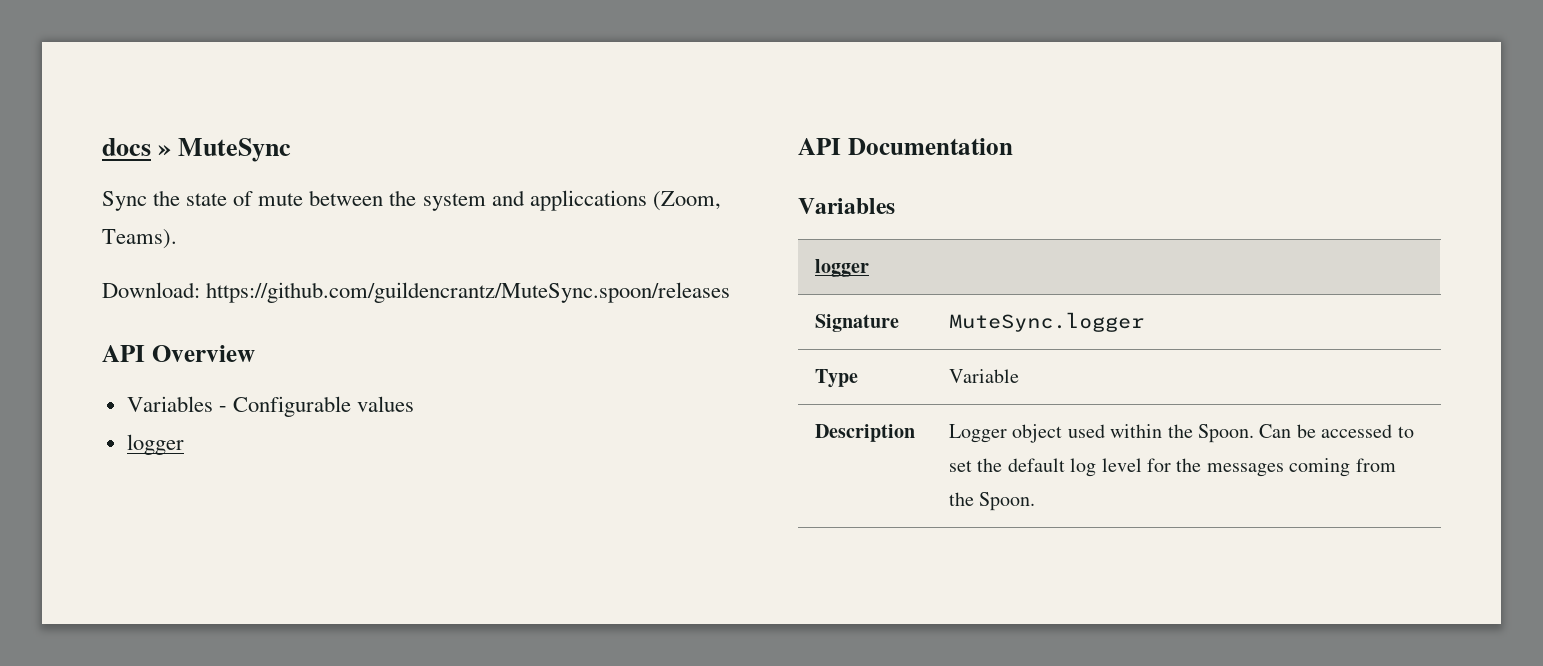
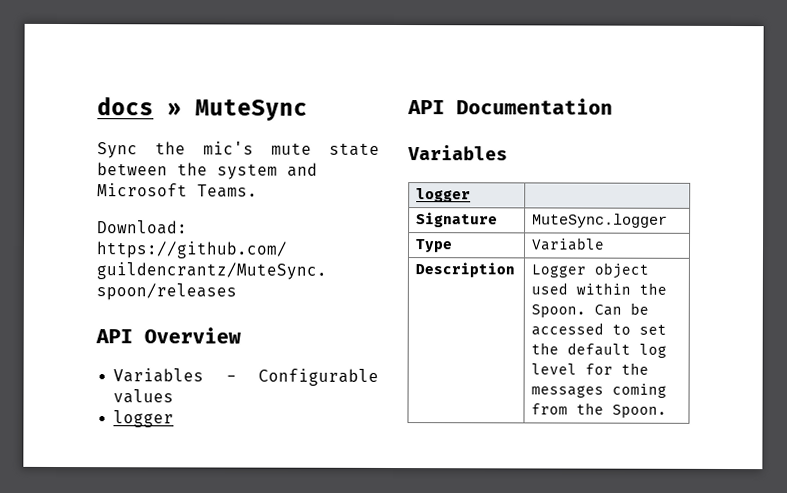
- Sync the state of mute between the system and appliccations (Zoom, Teams).
+ Sync the mic's mute state between the system and Microsoft Teams.

